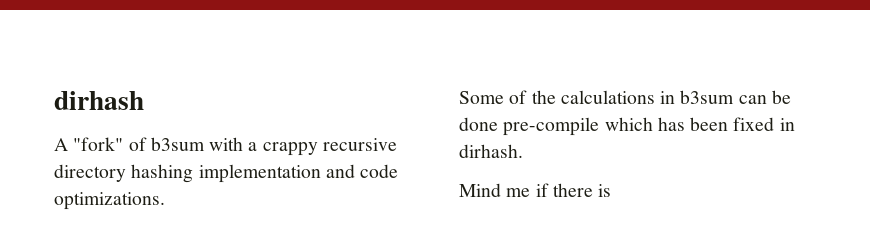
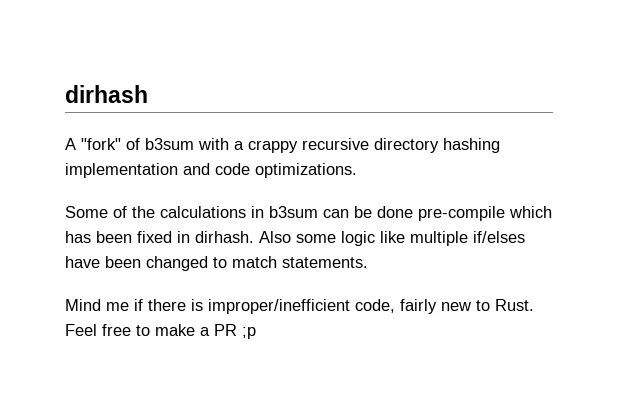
+ Also some logic like multiple if/elses have been changed to match statements.
- Mind me if there is
+ Mind me if there is improper/inefficient code, fairly new to Rust. Feel free to make a PR ;p

